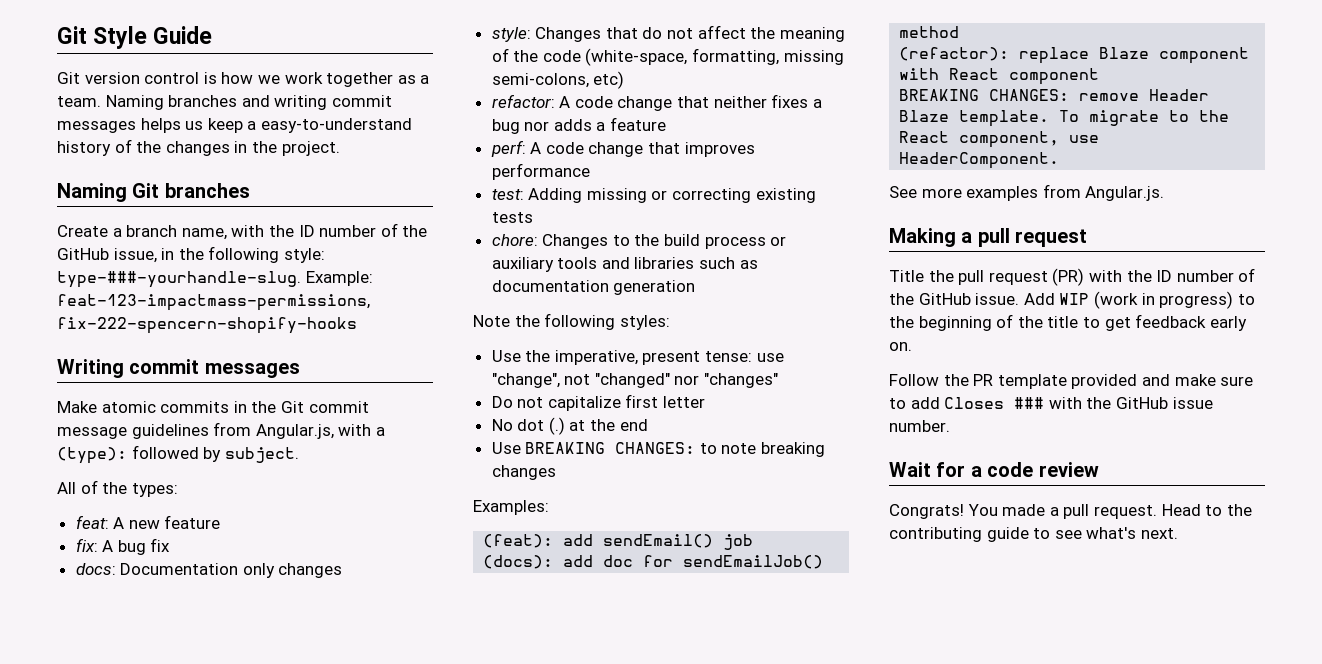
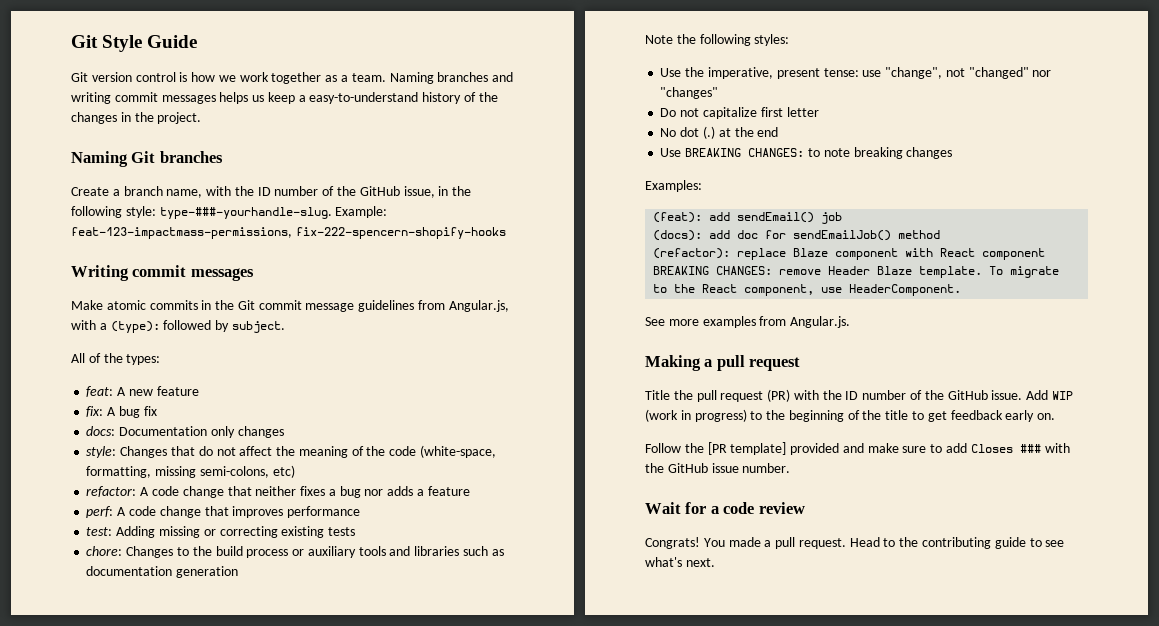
- Follow the PR template provided and make sure to add Closes ### with the GitHub issue number.
+ Follow the [PR template] provided and make sure to add Closes ### with the GitHub issue number.

